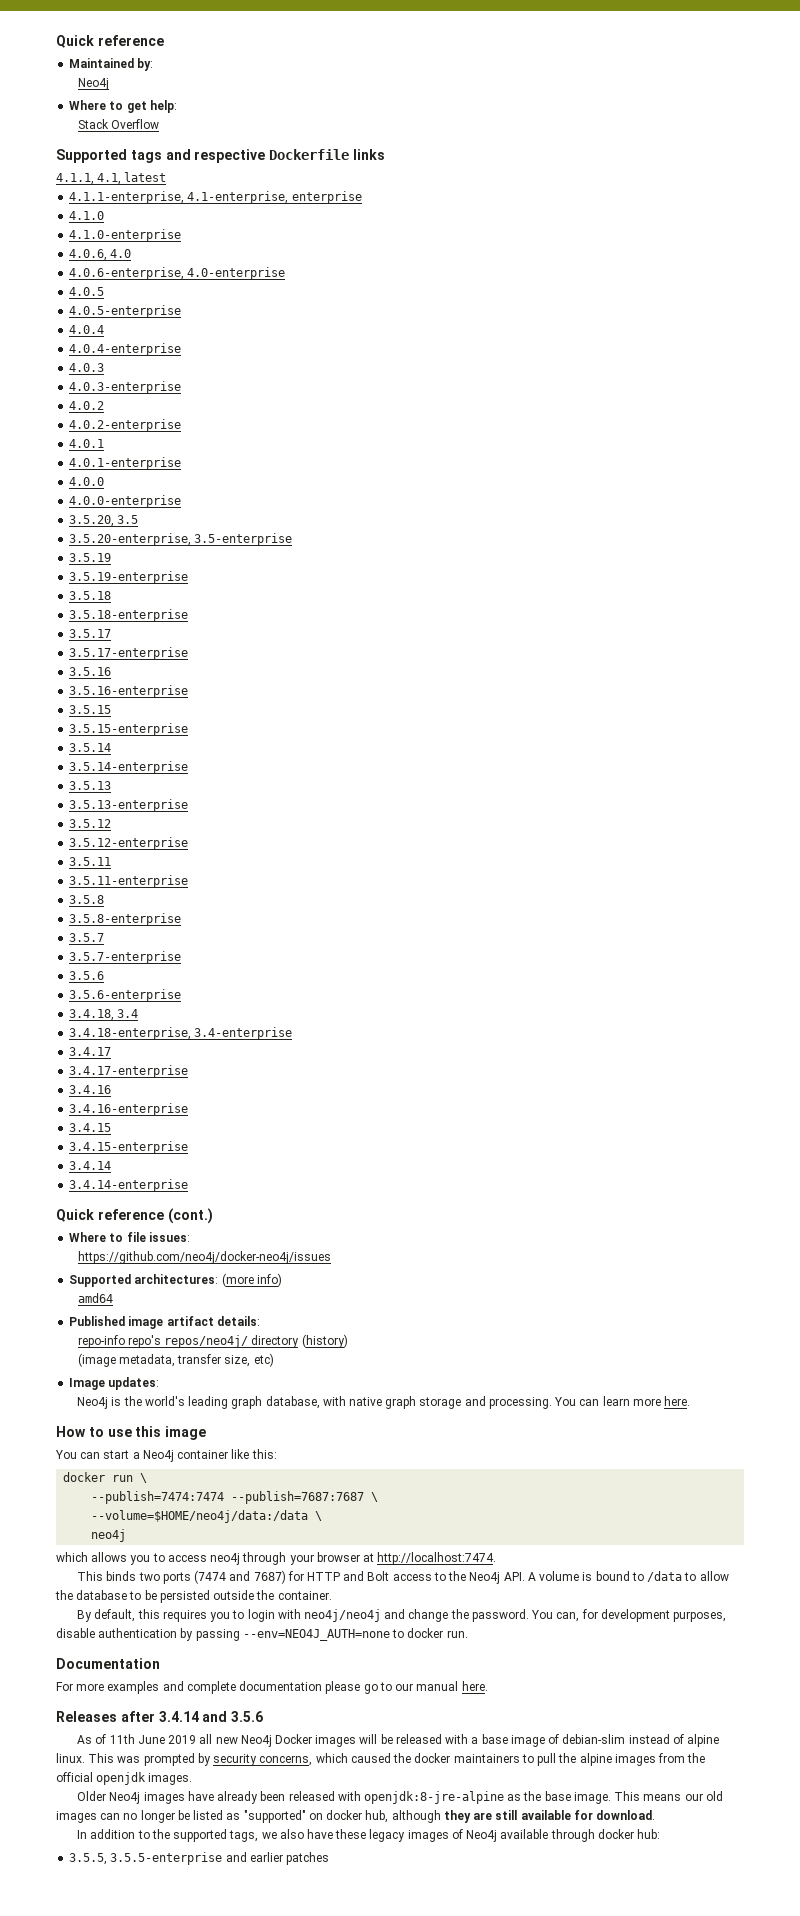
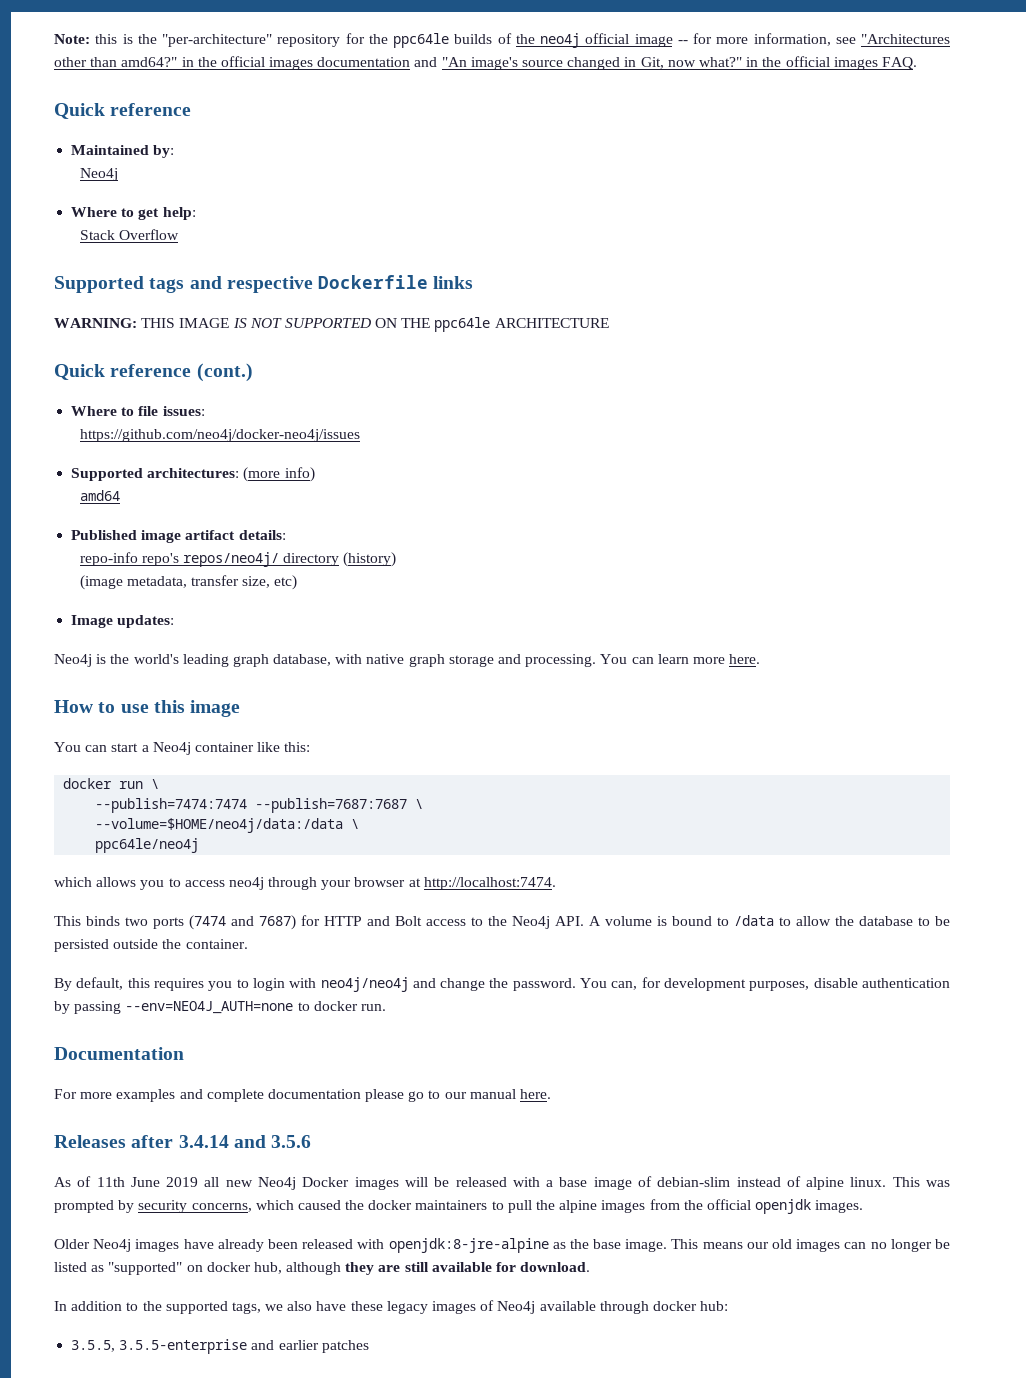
+ Note: this is the "per-architecture" repository for the ppc64le builds of the neo4j official image -- for more information, see "Architectures other than amd64?" in the official images documentation and "An image's source changed in Git, now what?" in the official images FAQ.
- 4.1.1, 4.1, latest
- 4.1.1-enterprise, 4.1-enterprise, enterprise
- 4.1.0
- 4.1.0-enterprise
- 4.0.6, 4.0
- 4.0.6-enterprise, 4.0-enterprise
- 4.0.5
- 4.0.5-enterprise
- 4.0.4
- 4.0.4-enterprise
- 4.0.3
- 4.0.3-enterprise
- 4.0.2
- 4.0.2-enterprise
- 4.0.1
- 4.0.1-enterprise
- 4.0.0
- 4.0.0-enterprise
- 3.5.20, 3.5
- 3.5.20-enterprise, 3.5-enterprise
- 3.5.19
- 3.5.19-enterprise
- 3.5.18
- 3.5.18-enterprise
- 3.5.17
- 3.5.17-enterprise
- 3.5.16
- 3.5.16-enterprise
- 3.5.15
- 3.5.15-enterprise
- 3.5.14
- 3.5.14-enterprise
- 3.5.13
- 3.5.13-enterprise
- 3.5.12
- 3.5.12-enterprise
- 3.5.11
- 3.5.11-enterprise
- 3.5.8
- 3.5.8-enterprise
- 3.5.7
- 3.5.7-enterprise
- 3.5.6
- 3.5.6-enterprise
- 3.4.18, 3.4
- 3.4.18-enterprise, 3.4-enterprise
- 3.4.17
- 3.4.17-enterprise
- 3.4.16
- 3.4.16-enterprise
- 3.4.15
- 3.4.15-enterprise
- 3.4.14
- 3.4.14-enterprise
+ WARNING: THIS IMAGE IS NOT SUPPORTED ON THE ppc64le ARCHITECTURE
  --volume=$HOME/neo4j/data:/data \
- neo4j
+ ppc64le/neo4j

